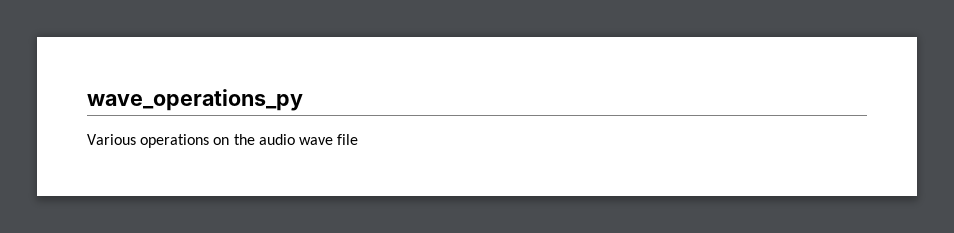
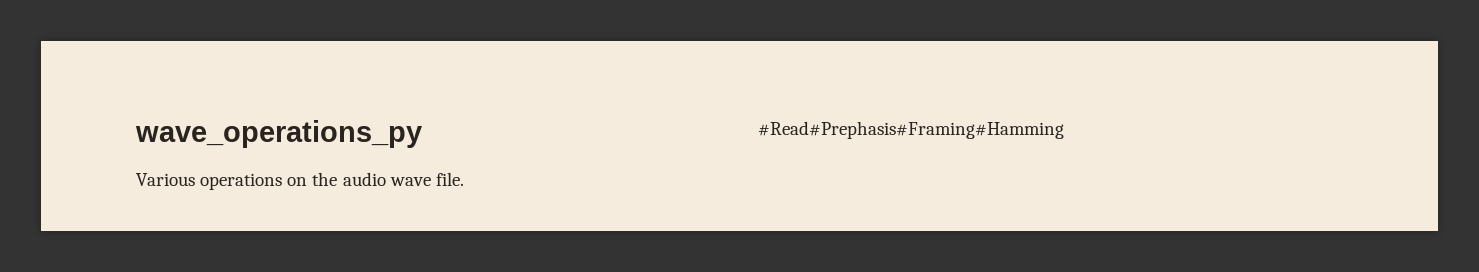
- Various operations on the audio wave file
+ Various operations on the audio wave file. #Read#Prephasis#Framing#Hamming

